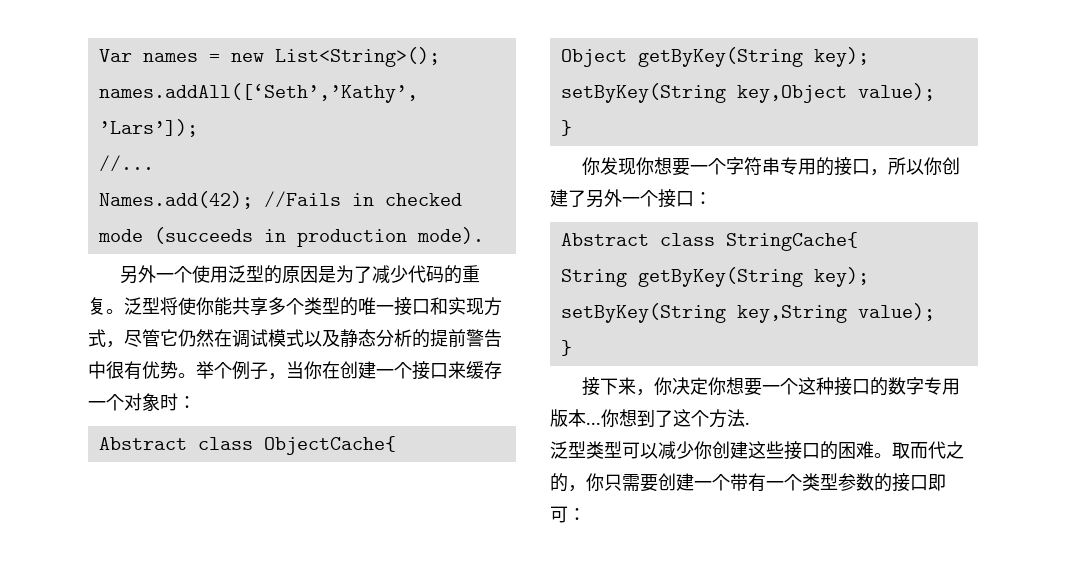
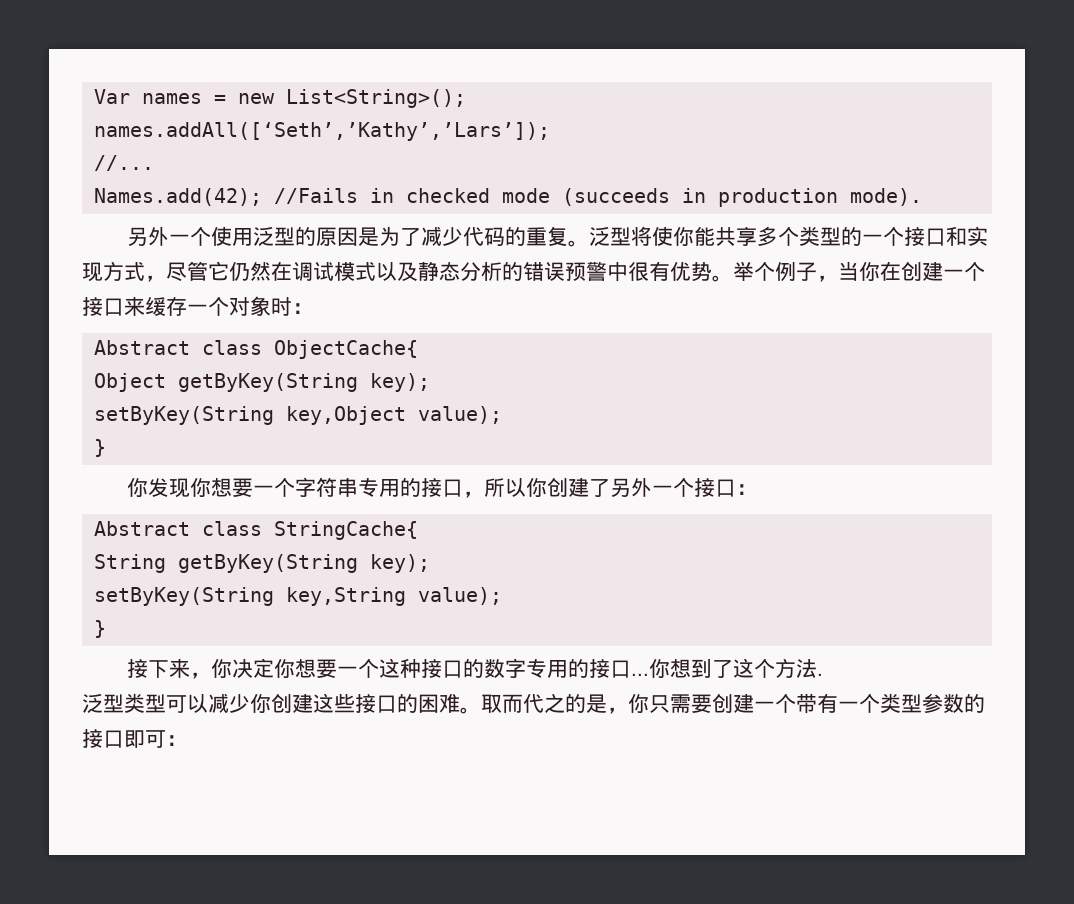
- 泛型将使你能共享多个类型的唯一接口和实现方式，尽管它仍然在调试模式以及静态分析的提前警告中很有优势。
+ 泛型将使你能共享多个类型的一个接口和实现方式，尽管它仍然在调试模式以及静态分析的错误预警中很有优势。
- 接下来，你决定你想要一个这种接口的数字专用版本...
+ 接下来，你决定你想要一个这种接口的数字专用的接口...
- 取而代之的，你只需要创建一个带有一个类型参数的接口即可：
+ 取而代之的是，你只需要创建一个带有一个类型参数的接口即可：

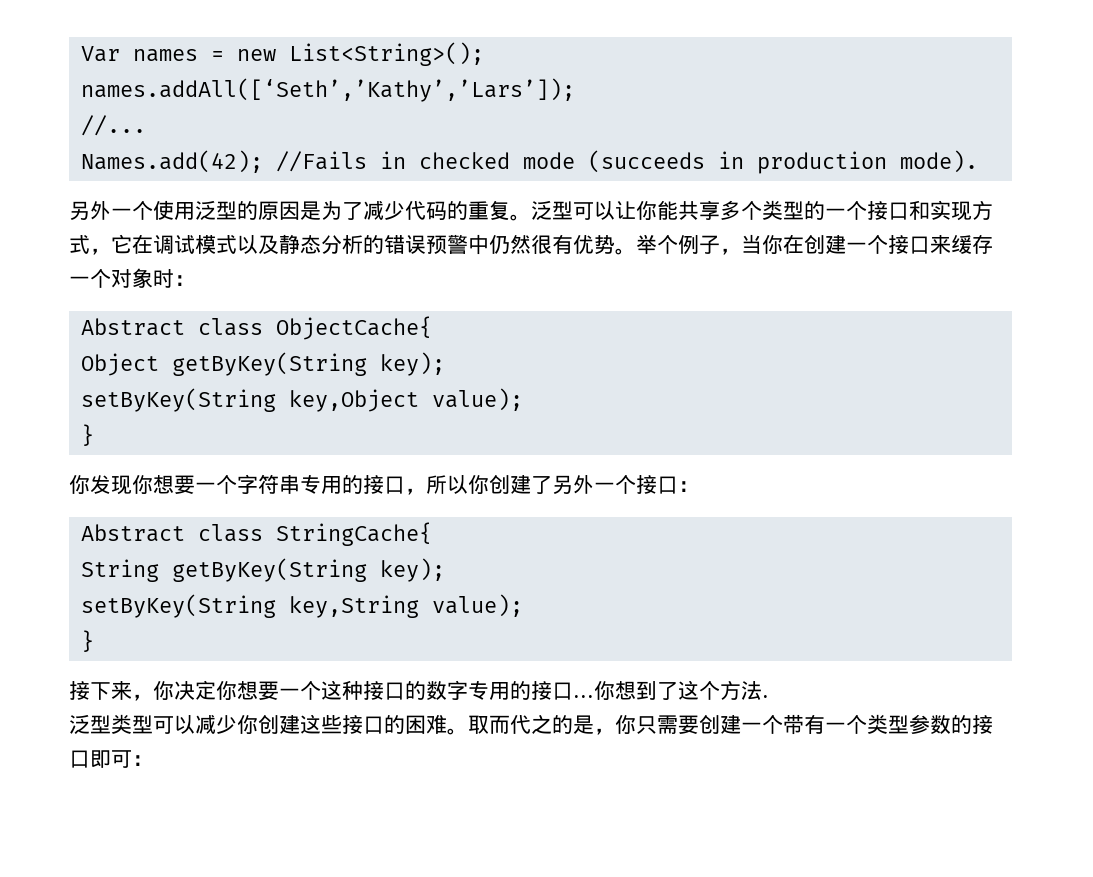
- 泛型将使你能共享多个类型的一个接口和实现方式，尽管它仍然在调试模式以及静态分析的错误预警中很有优势。
+ 泛型可以让你能共享多个类型的一个接口和实现方式，它在调试模式以及静态分析的错误预警中仍然很有优势。

